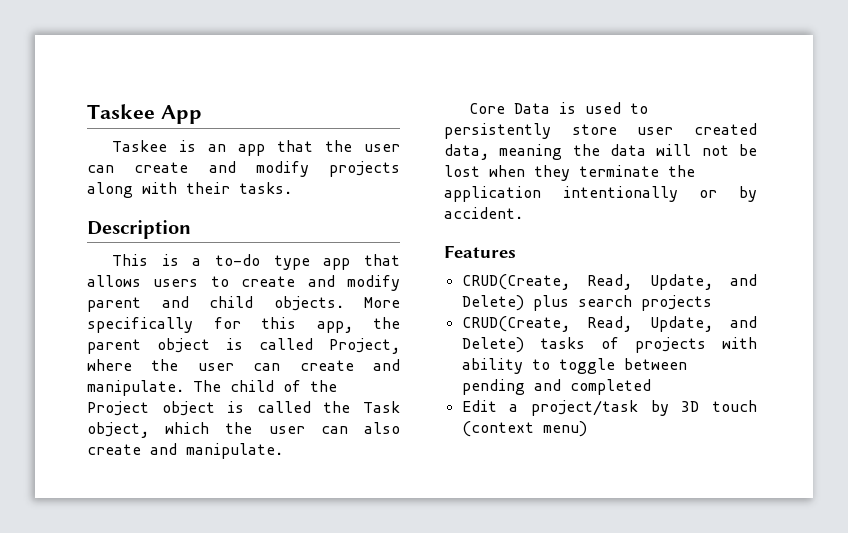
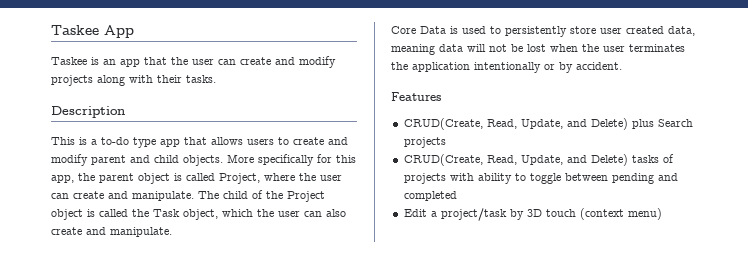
- Core Data is used to persistently store user created data, meaning the data will not be lost when they terminate the application intentionally or by accident.
+ Core Data is used to persistently store user created data, meaning data will not be lost when the user terminates the application intentionally or by accident.
- CRUD(Create, Read, Update, and Delete) plus search projects
+ CRUD(Create, Read, Update, and Delete) plus Search projects

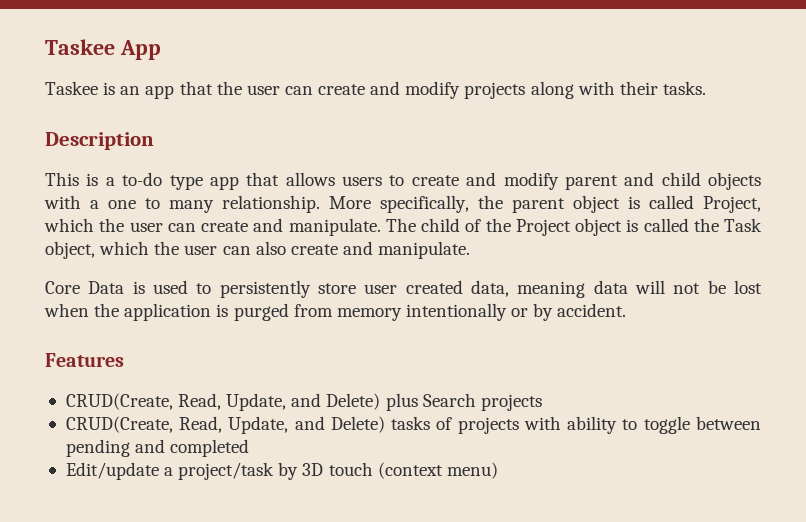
- This is a to-do type app that allows users to create and modify parent and child objects. More specifically for this app, the parent object is called Project, where the user can create and manipulate.
+ This is a to-do type app that allows users to create and modify parent and child objects with a one to many relationship. More specifically, the parent object is called Project, which the user can create and manipulate.
- Core Data is used to persistently store user created data, meaning data will not be lost when the user terminates the application intentionally or by accident.
+ Core Data is used to persistently store user created data, meaning data will not be lost when the application is purged from memory intentionally or by accident.
- Edit a project/task by 3D touch (context menu)
+ Edit/update a project/task by 3D touch (context menu)

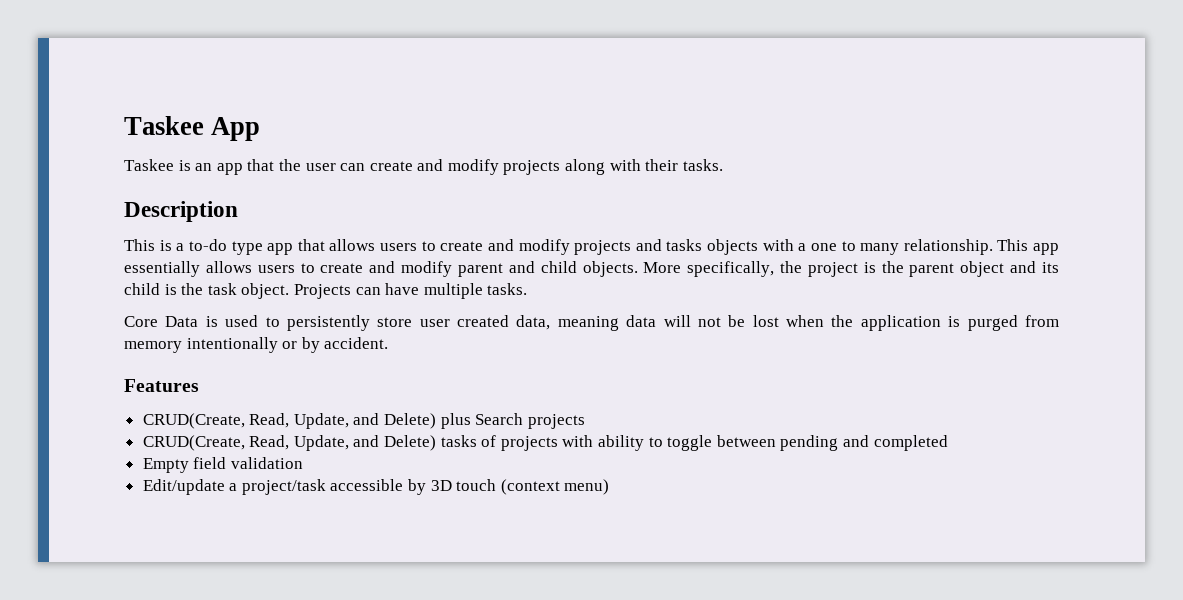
- This is a to-do type app that allows users to create and modify parent and child objects with a one to many relationship.
+ This is a to-do type app that allows users to create and modify projects and tasks objects with a one to many relationship.
- More specifically, the parent object is called Project, which the user can create and manipulate. The child of the Project object is called the Task object, which the user can also create and manipulate.
+ This app essentially allows users to create and modify parent and child objects. More specifically, the project is the parent object and its child is the task object. Projects can have multiple tasks.
+ Empty field validation
- Edit/update a project/task by 3D touch (context menu)
+ Edit/update a project/task accessible by 3D touch (context menu)

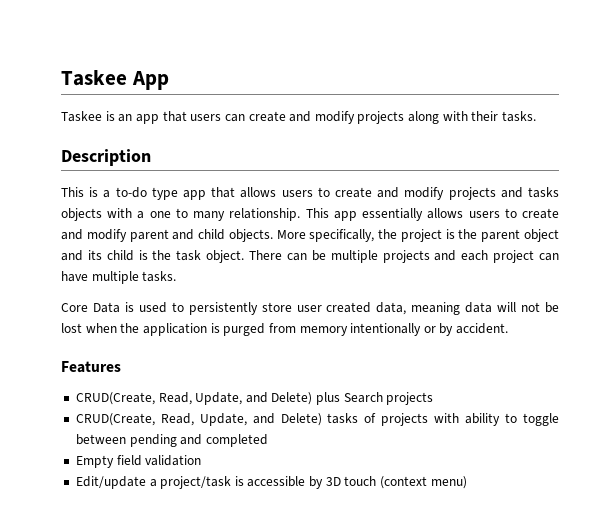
- Taskee is an app that the user can create and modify projects along with their tasks.
+ Taskee is an app that users can create and modify projects along with their tasks.
- Projects can have multiple tasks.
+ There can be multiple projects and each project can have multiple tasks.
- Edit/update a project/task accessible by 3D touch (context menu)
+ Edit/update a project/task is accessible by 3D touch (context menu)

